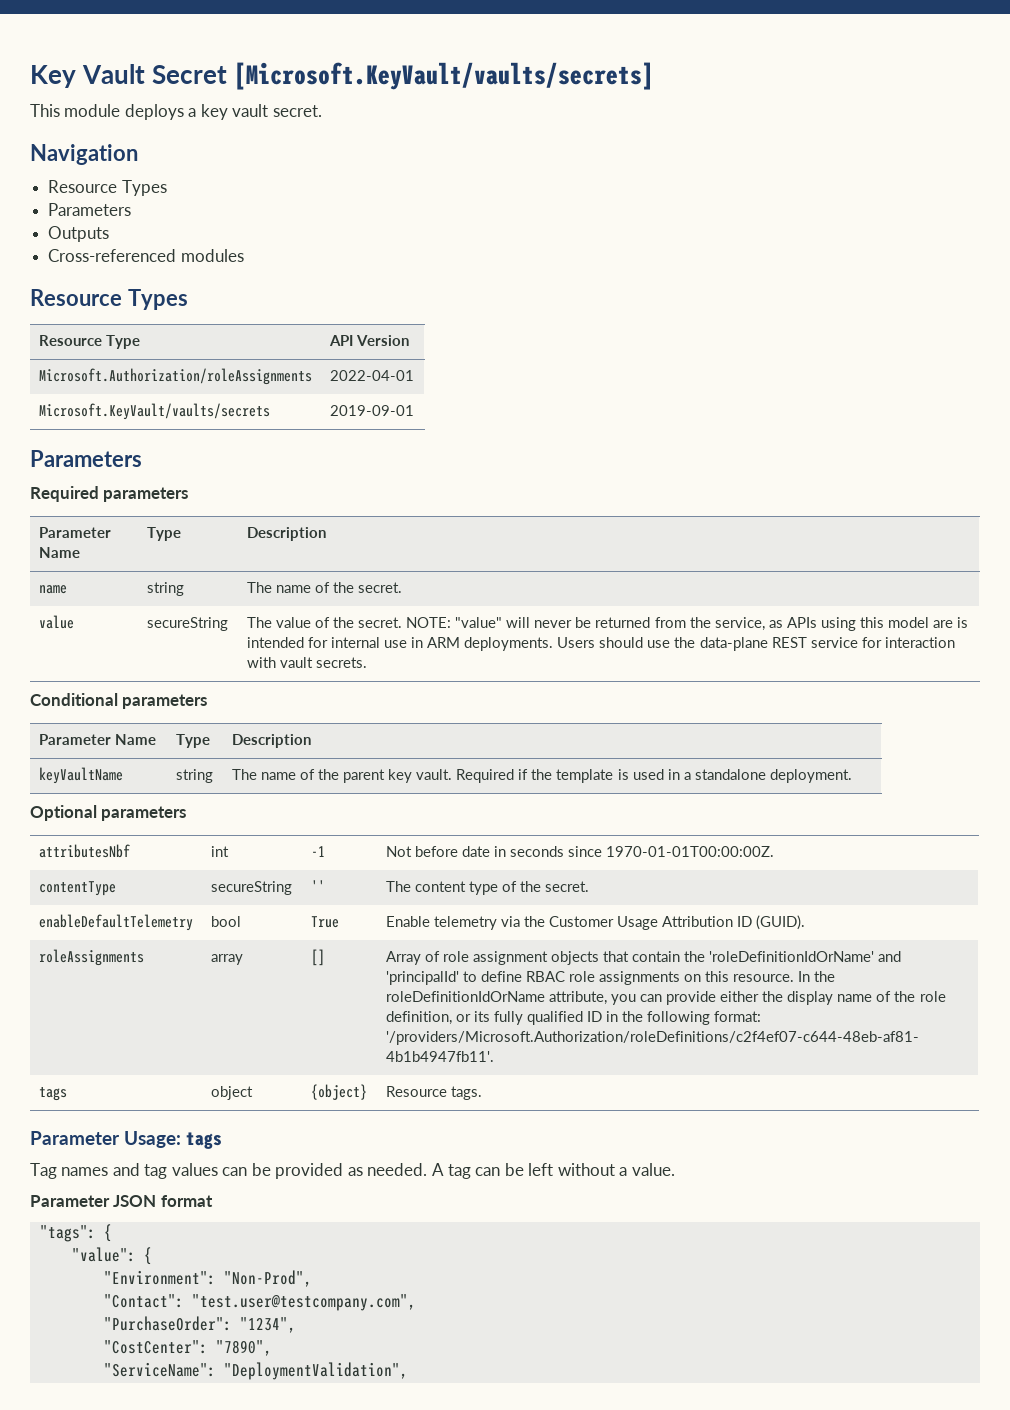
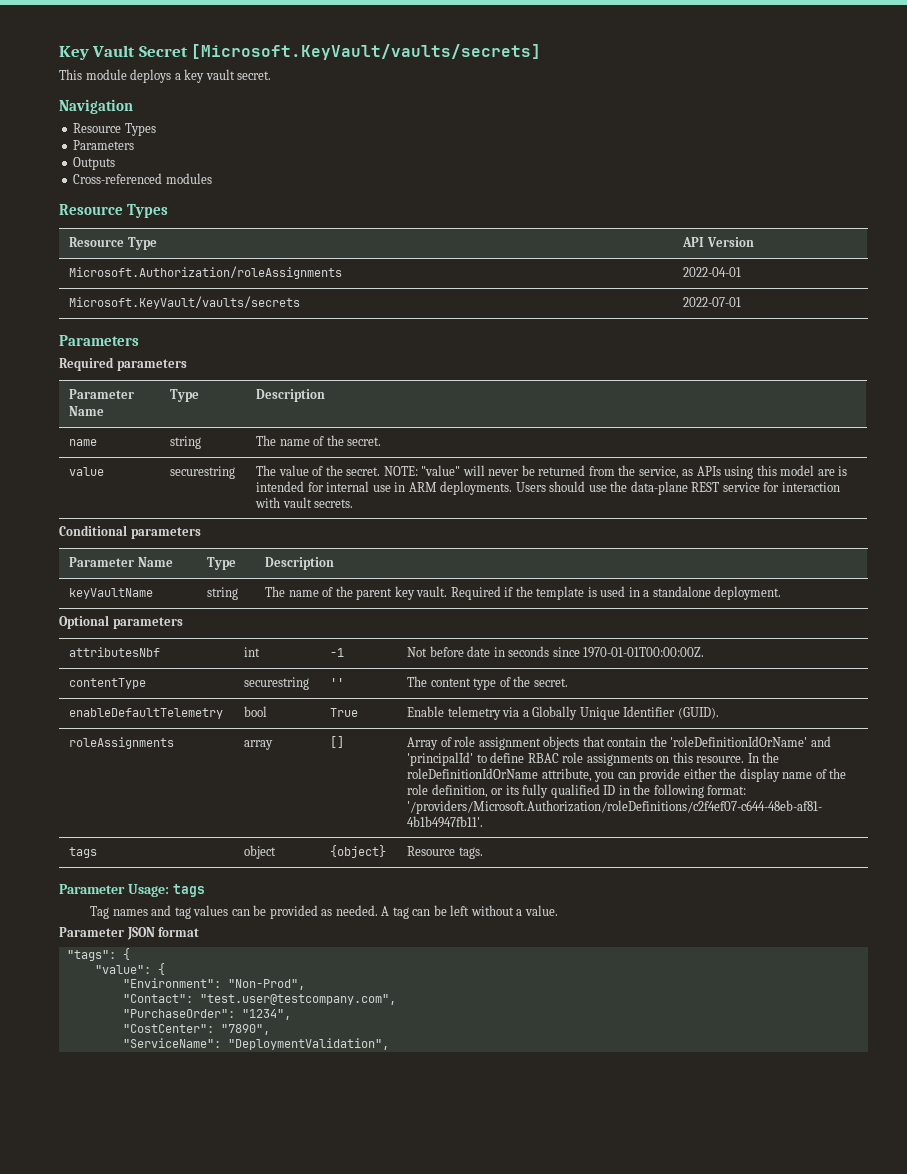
- Microsoft.KeyVault/vaults/secrets | 2019-09-01
+ Microsoft.KeyVault/vaults/secrets | 2022-07-01
- value | secureString
+ value | securestring
- contentType | secureString | '' | The content type of the secret.
+ contentType | securestring | '' | The content type of the secret.
- enableDefaultTelemetry | bool | True | Enable telemetry via the Customer Usage Attribution ID (GUID).
+ enableDefaultTelemetry | bool | True | Enable telemetry via a Globally Unique Identifier (GUID).

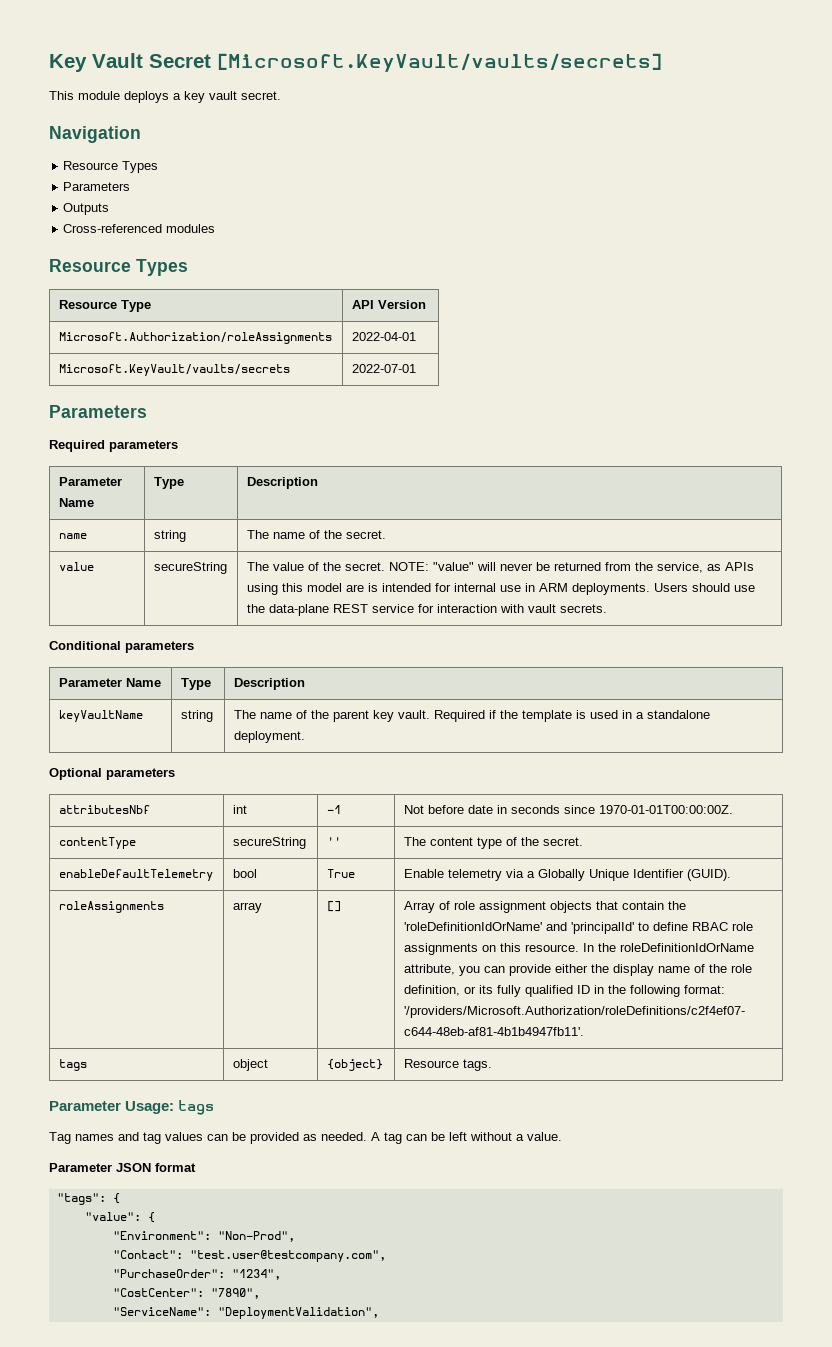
- value | securestring
+ value | secureString
- contentType | securestring | '' | The content type of the secret.
+ contentType | secureString | '' | The content type of the secret.

